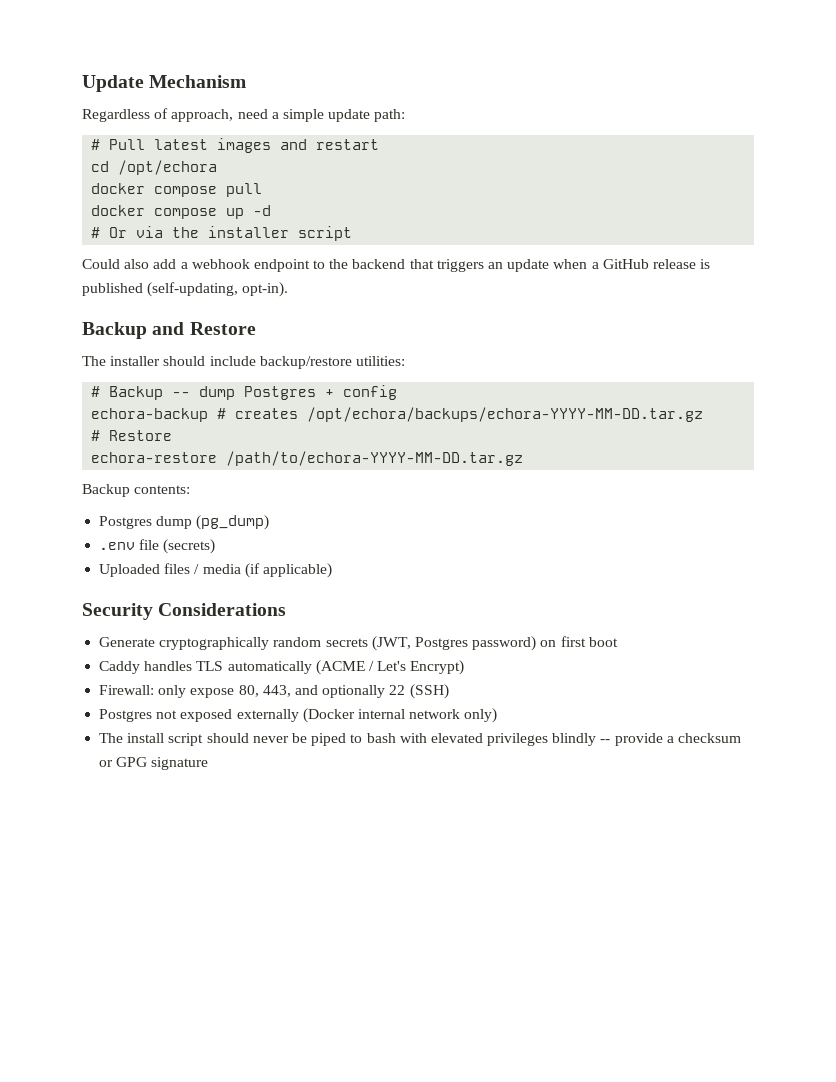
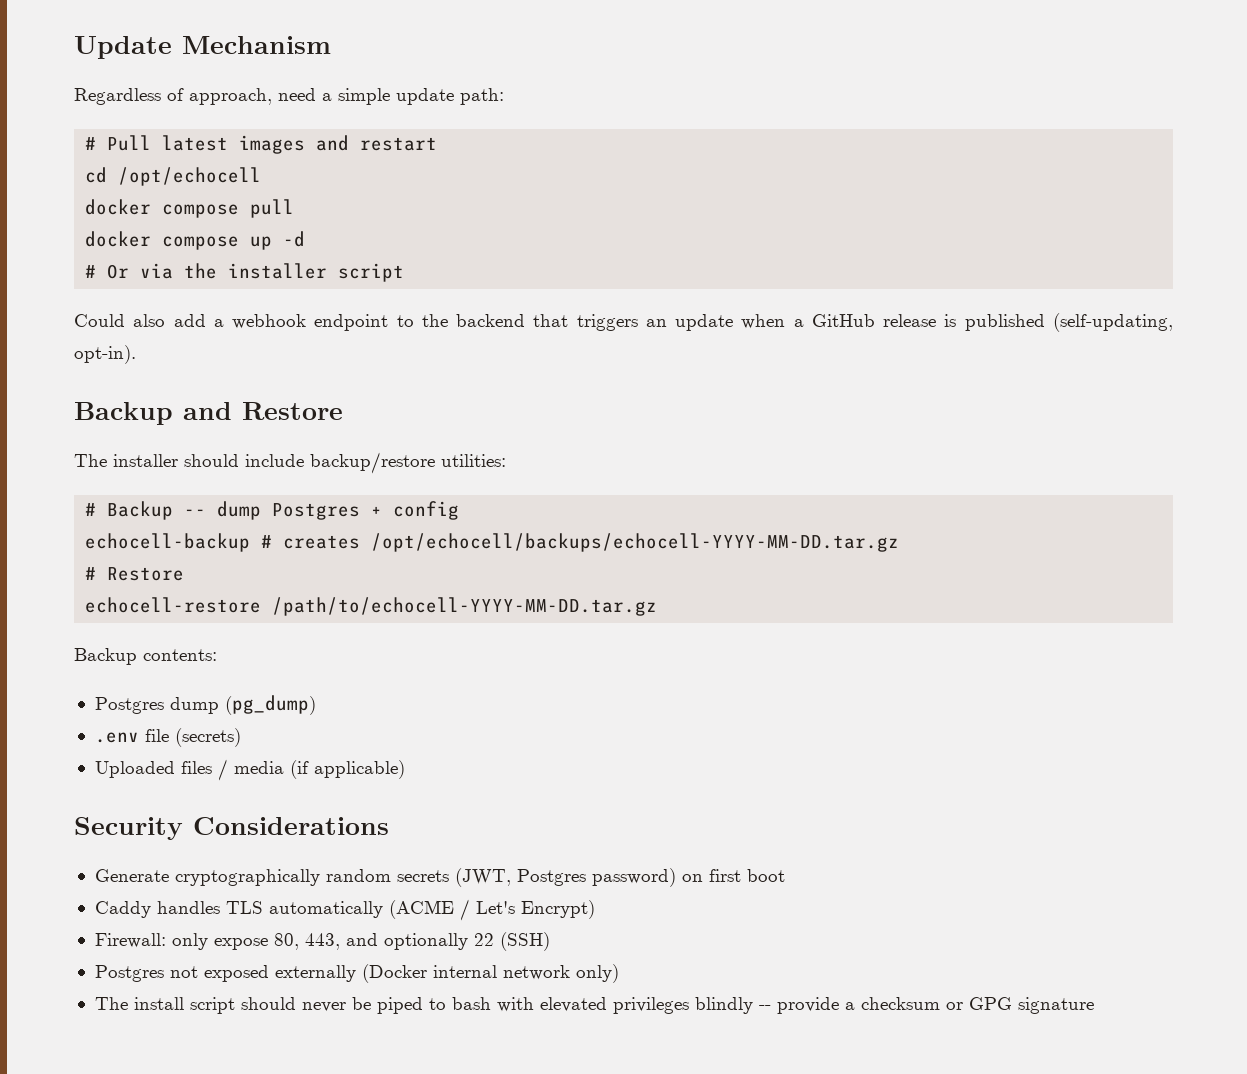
- cd /opt/echora
+ cd /opt/echocell
- echora-backup # creates /opt/echora/backups/echora-YYYY-MM-DD.tar.gz
+ echocell-backup # creates /opt/echocell/backups/echocell-YYYY-MM-DD.tar.gz
- echora-restore /path/to/echora-YYYY-MM-DD.tar.gz
+ echocell-restore /path/to/echocell-YYYY-MM-DD.tar.gz

